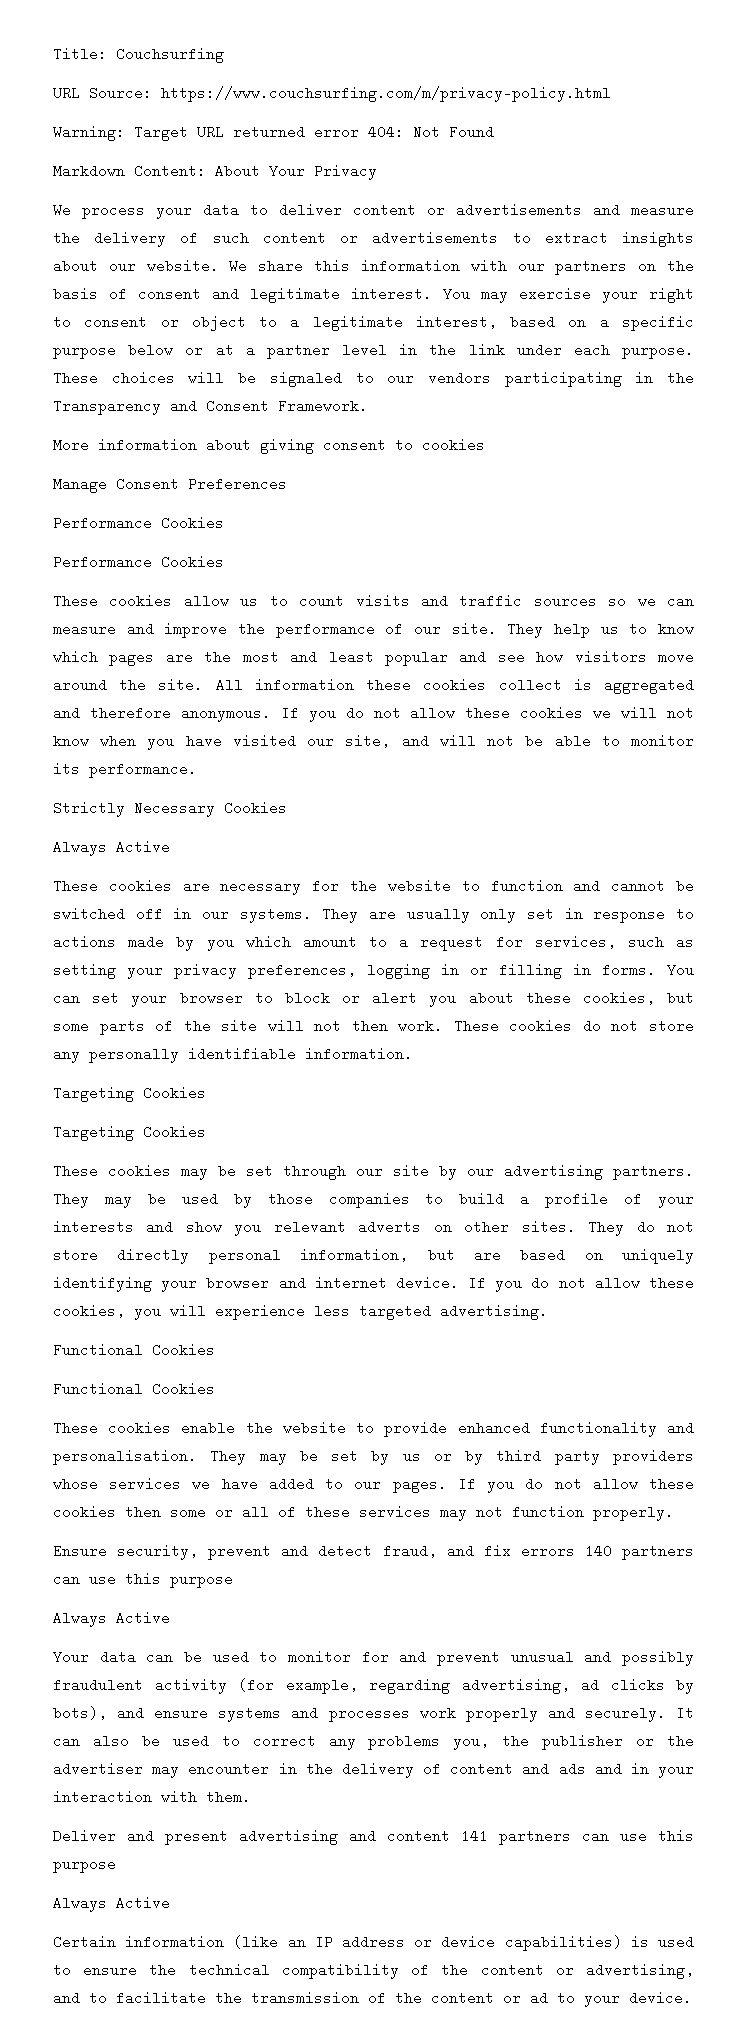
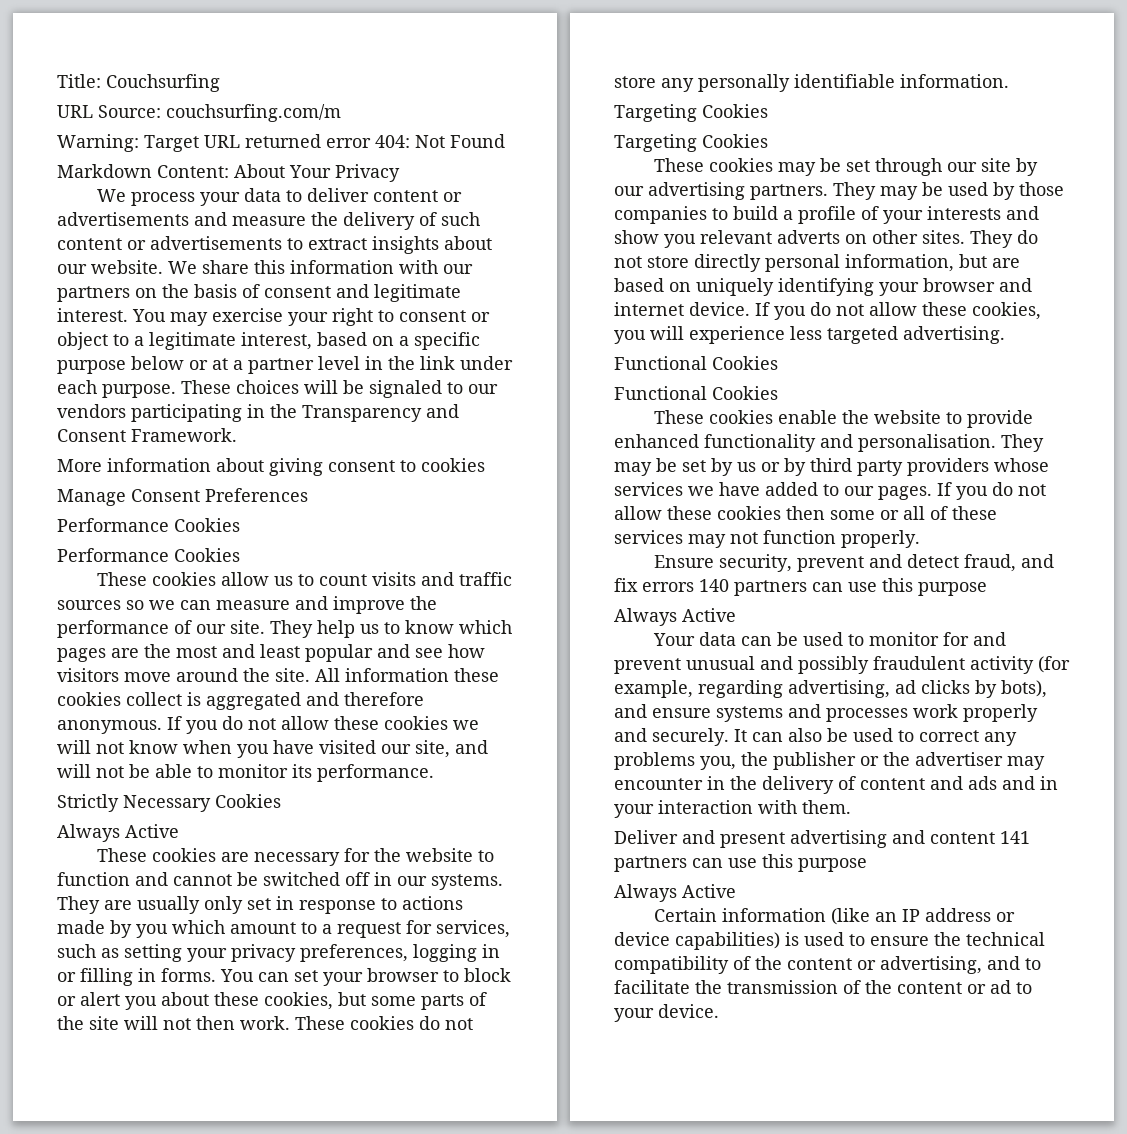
- URL Source: https://www.couchsurfing.com/m/privacy-policy.html
+ URL Source: couchsurfing.com/m

